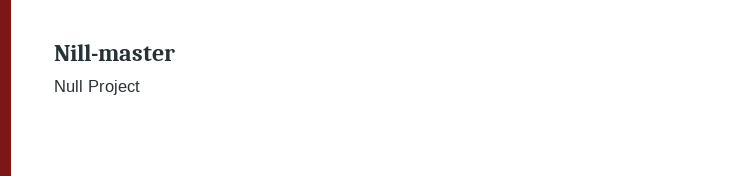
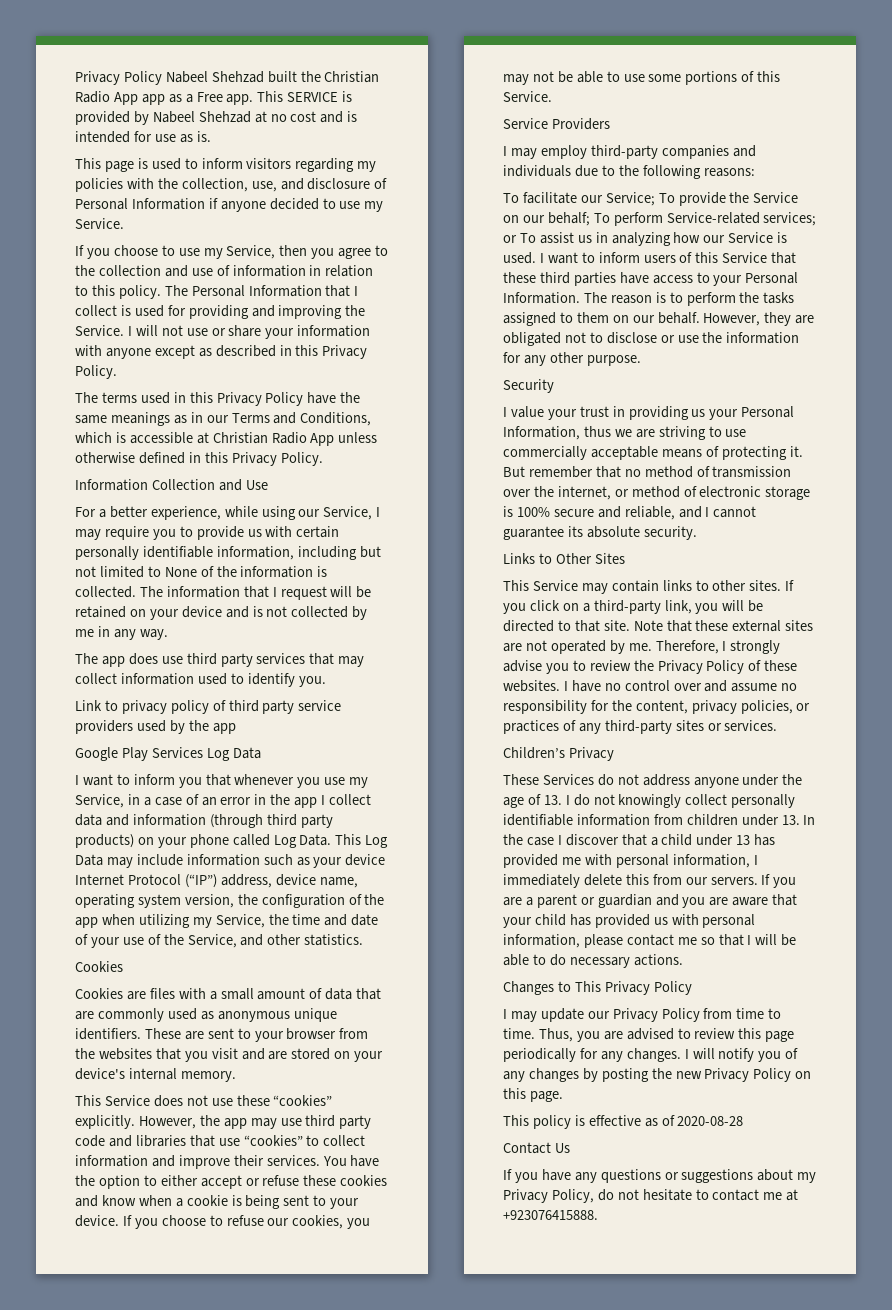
- Nill-master
- Null Project
+ Privacy Policy Nabeel Shehzad built the Christian Radio App app as a Free app. This SERVICE is provided by Nabeel Shehzad at no cost and is intended for use as is.
+ This page is used to inform visitors regarding my policies with the collection, use, and disclosure of Personal Information if anyone decided to use my Service.
+ If you choose to use my Service, then you agree to the collection and use of information in relation to this policy. The Personal Information that I collect is used for providing and improving the Service. I will not use or share your information with anyone except as described in this Privacy Policy.
+ The terms used in this Privacy Policy have the same meanings as in our Terms and Conditions, which is accessible at Christian Radio App unless otherwise defined in this Privacy Policy.
+ Information Collection and Use
+ For a better experience, while using our Service, I may require you to provide us with certain personally identifiable information, including but not limited to None of the information is collected. The information that I request will be retained on your device and is not collected by me in any way.
+ The app does use third party services that may collect information used to identify you.
+ Link to privacy policy of third party service providers used by the app
+ Google Play Services Log Data
+ I want to inform you that whenever you use my Service, in a case of an error in the app I collect data and information (through third party products) on your phone called Log Data. This Log Data may include information such as your device Internet Protocol (“IP”) address, device name, operating system version, the configuration of the app when utilizing my Service, the time and date of your use of the Service, and other statistics.
+ Cookies
+ Cookies are files with a small amount of data that are commonly used as anonymous unique identifiers. These are sent to your browser from the websites that you visit and are stored on your device's internal memory.
+ This Service does not use these “cookies” explicitly. However, the app may use third party code and libraries that use “cookies” to collect information and improve their services. You have the option to either accept or refuse these cookies and know when a cookie is being sent to your device. If you choose to refuse our cookies, you may not be able to use some portions of this Service.
+ Service Providers
+ I may employ third-party companies and individuals due to the following reasons:
+ To facilitate our Service; To provide the Service on our behalf; To perform Service-related services; or To assist us in analyzing how our Service is used. I want to inform users of this Service that these third parties have access to your Personal Information. The reason is to perform the tasks assigned to them on our behalf. However, they are obligated not to disclose or use the information for any other purpose.
+ Security
+ I value your trust in providing us your Personal Information, thus we are striving to use commercially acceptable means of protecting it. But remember that no method of transmission over the internet, or method of electronic storage is 100% secure and reliable, and I cannot guarantee its absolute security.
+ Links to Other Sites
+ This Service may contain links to other sites. If you click on a third-party link, you will be directed to that site. Note that these external sites are not operated by me. Therefore, I strongly advise you to review the Privacy Policy of these websites. I have no control over and assume no responsibility for the content, privacy policies, or practices of any third-party sites or services.
+ Children’s Privacy
+ These Services do not address anyone under the age of 13. I do not knowingly collect personally identifiable information from children under 13. In the case I discover that a child under 13 has provided me with personal information, I immediately delete this from our servers. If you are a parent or guardian and you are aware that your child has provided us with personal information, please contact me so that I will be able to do necessary actions.
+ Changes to This Privacy Policy
+ I may update our Privacy Policy from time to time. Thus, you are advised to review this page periodically for any changes. I will notify you of any changes by posting the new Privacy Policy on this page.
+ This policy is effective as of 2020-08-28
+ Contact Us
+ If you have any questions or suggestions about my Privacy Policy, do not hesitate to contact me at +923076415888.

